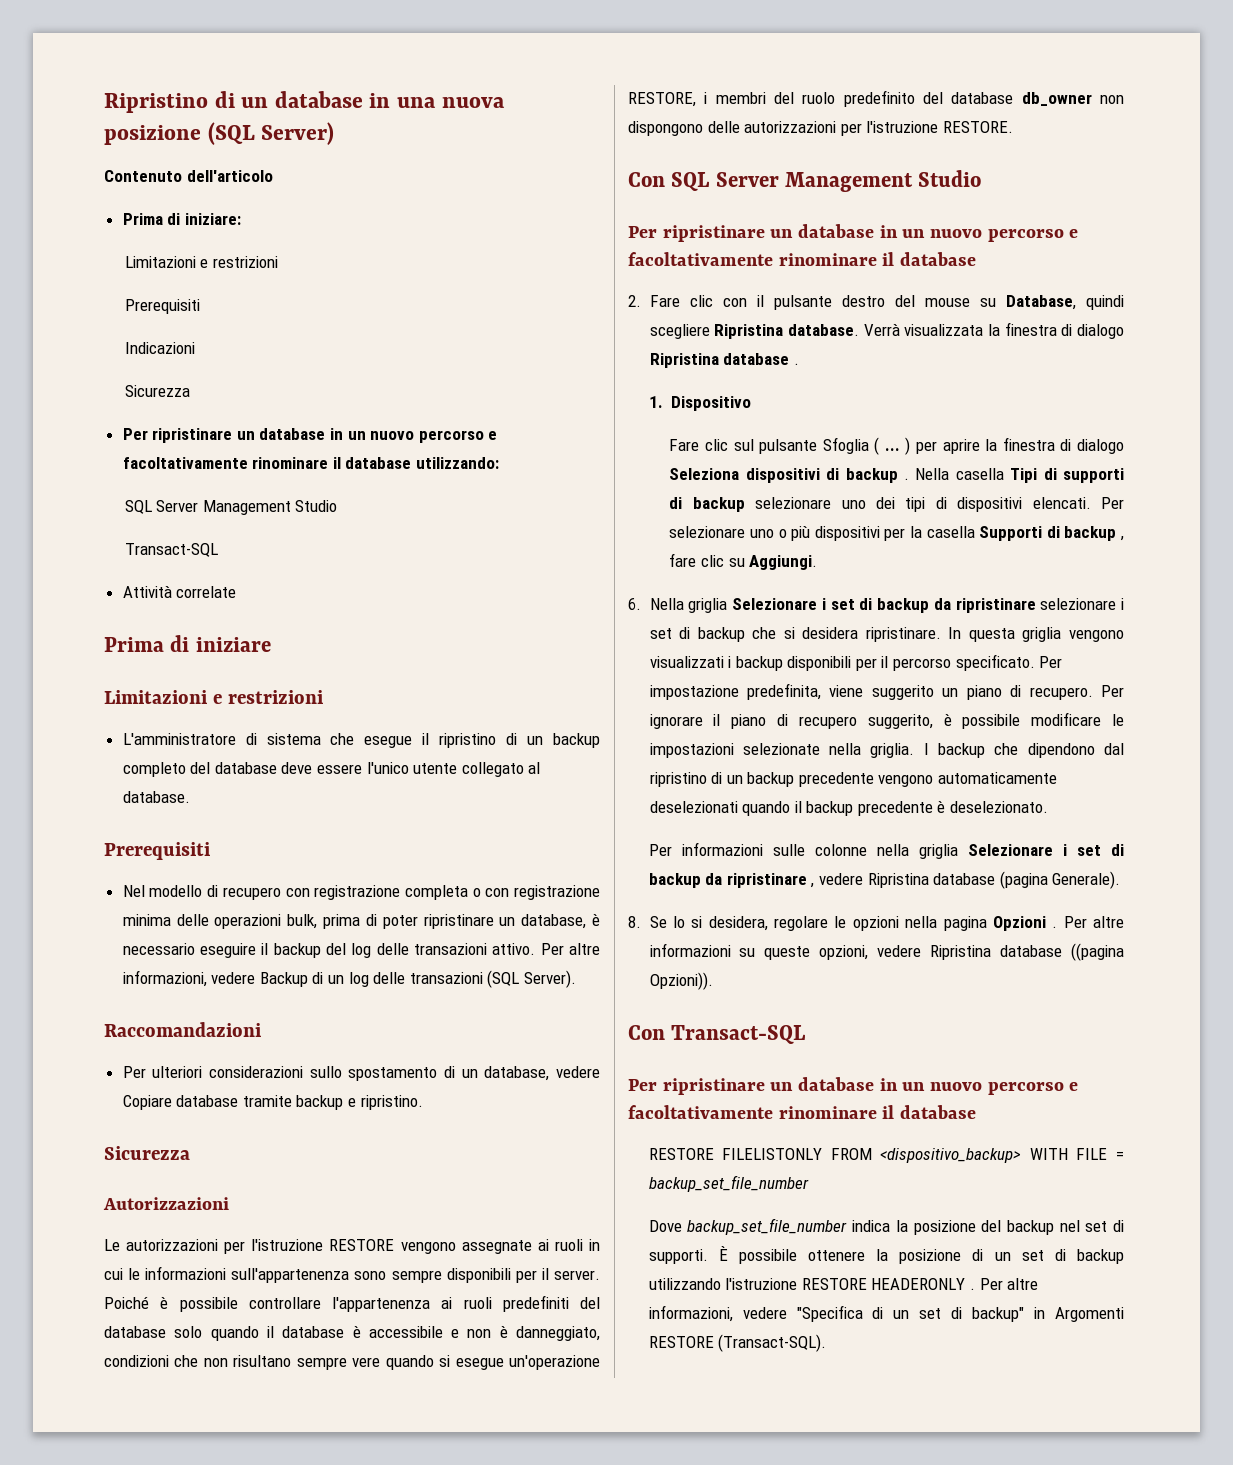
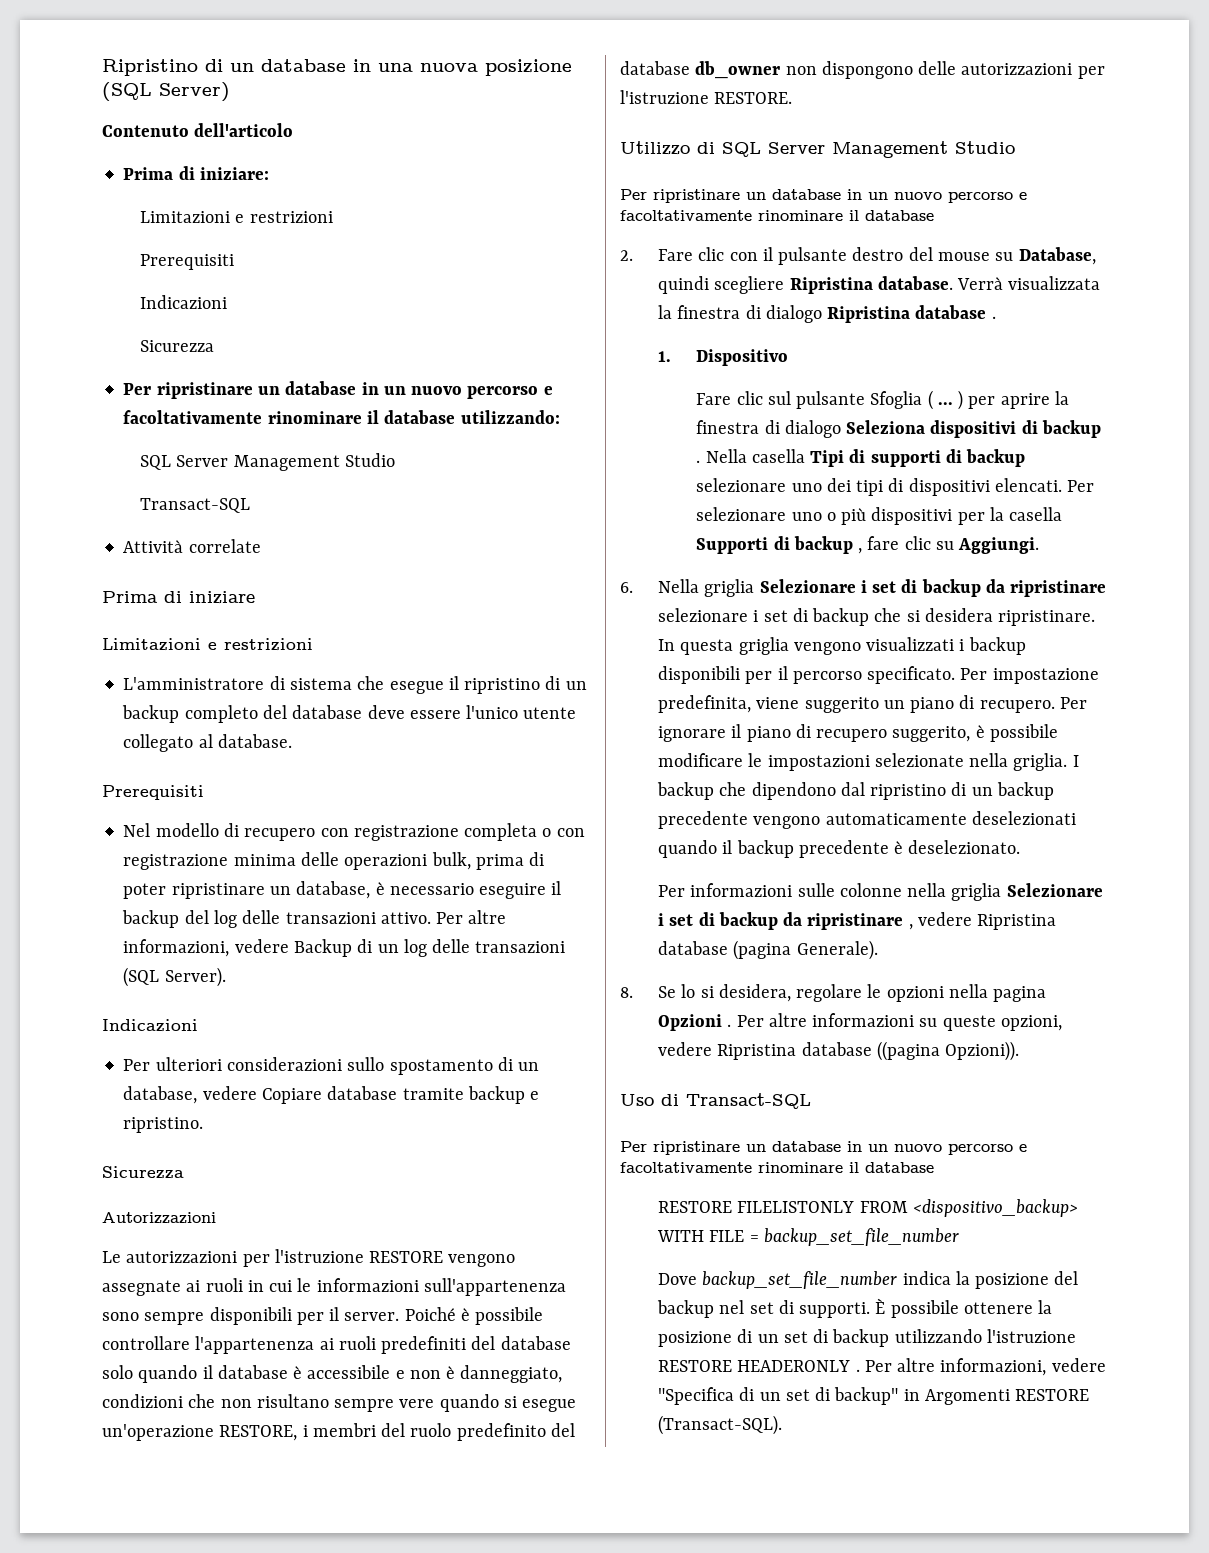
  Per altre informazioni, vedere Backup di un log delle transazioni (SQL Server).
- Raccomandazioni
+ Indicazioni
- Con SQL Server Management Studio
+ Utilizzo di SQL Server Management Studio
- Con Transact-SQL
+ Uso di Transact-SQL

